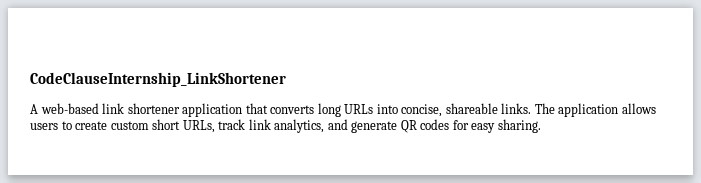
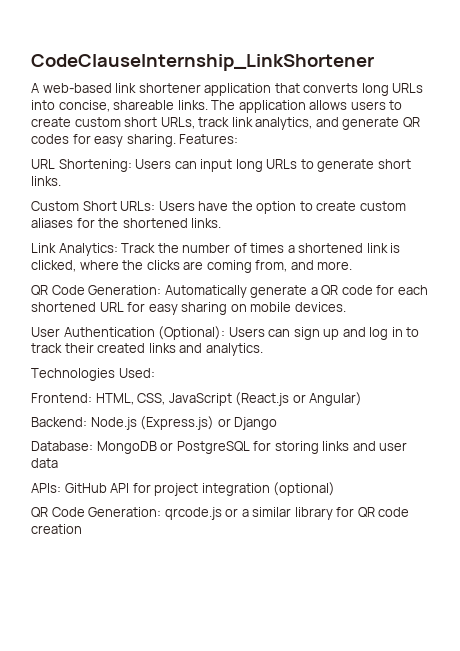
+ Features:
+ URL Shortening: Users can input long URLs to generate short links.
+ Custom Short URLs: Users have the option to create custom aliases for the shortened links.
+ Link Analytics: Track the number of times a shortened link is clicked, where the clicks are coming from, and more.
+ QR Code Generation: Automatically generate a QR code for each shortened URL for easy sharing on mobile devices.
+ User Authentication (Optional): Users can sign up and log in to track their created links and analytics.
+ Technologies Used:
+ Frontend: HTML, CSS, JavaScript (React.js or Angular)
+ Backend: Node.js (Express.js) or Django
+ Database: MongoDB or PostgreSQL for storing links and user data
+ APIs: GitHub API for project integration (optional)
+ QR Code Generation: qrcode.js or a similar library for QR code creation

